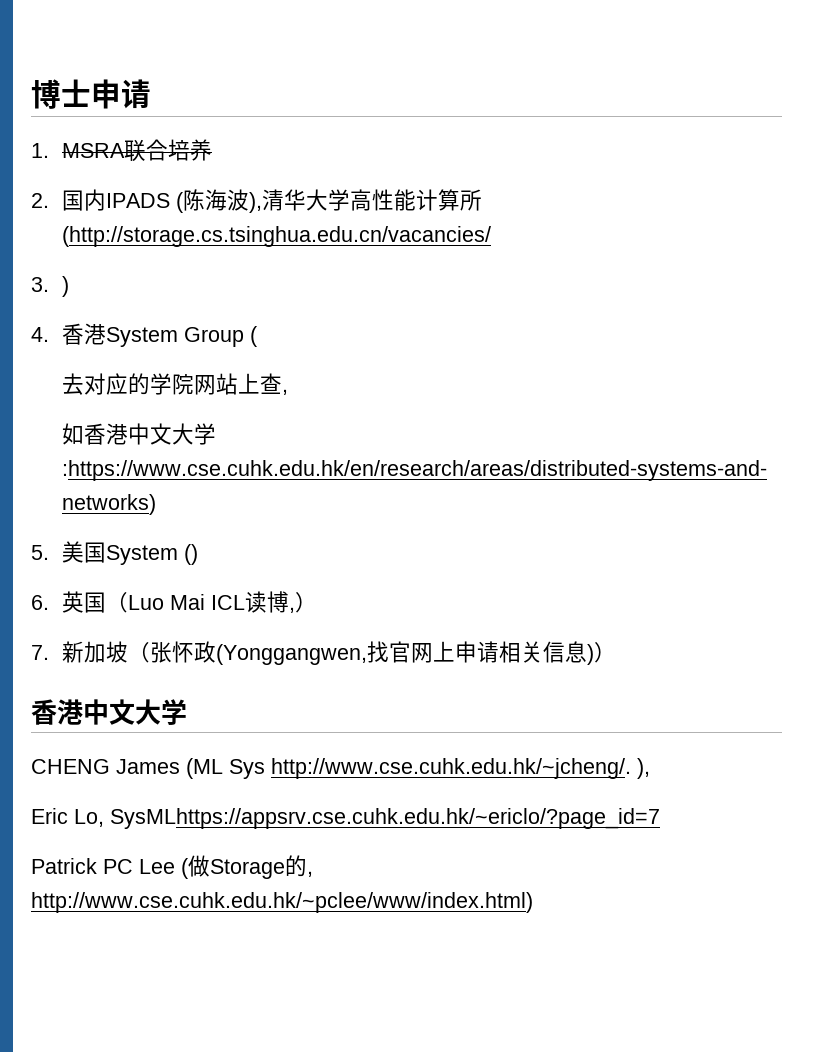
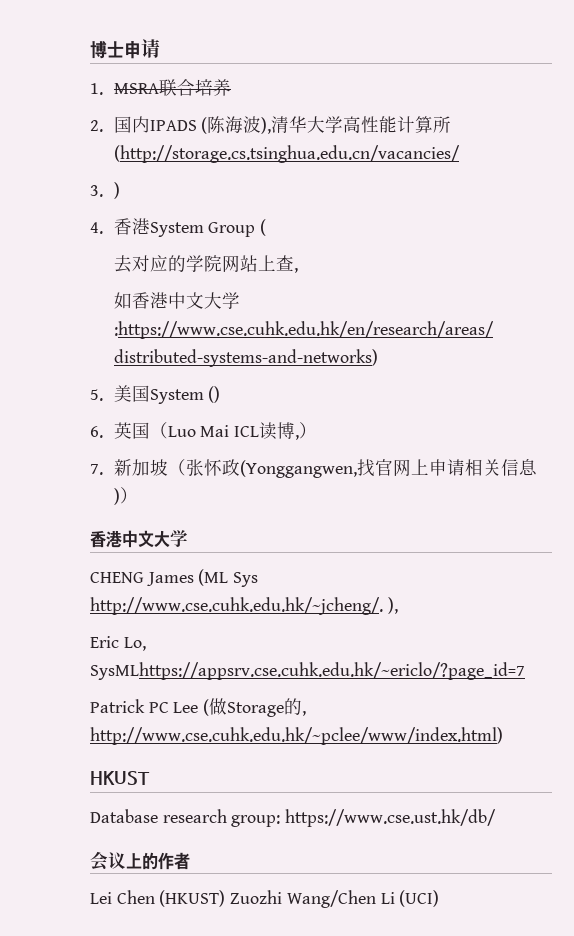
+ HKUST
+ Database research group: https://www.cse.ust.hk/db/
+ 会议上的作者
+ Lei Chen (HKUST) Zuozhi Wang/Chen Li (UCI)

